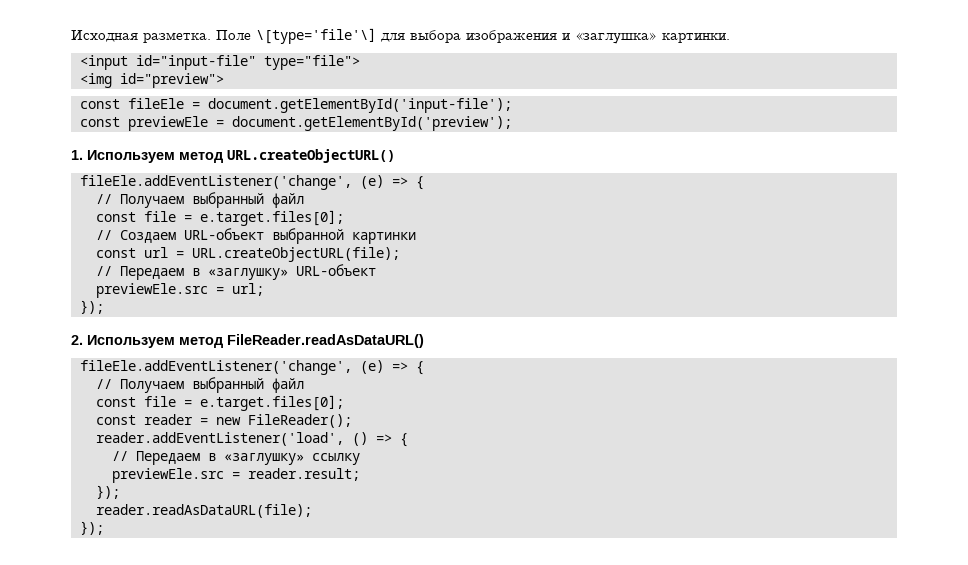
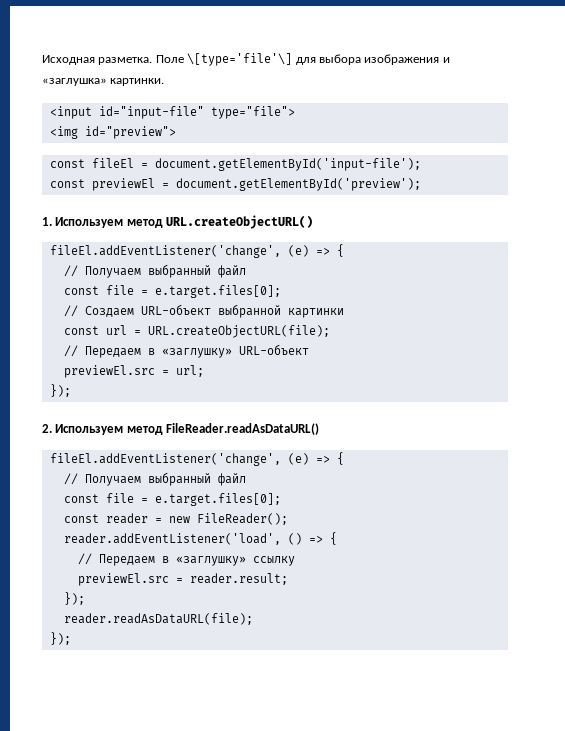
- const fileEle = document.getElementById('input-file');
+ const fileEl = document.getElementById('input-file');
- const previewEle = document.getElementById('preview');
+ const previewEl = document.getElementById('preview');
  1. Используем метод URL.createObjectURL()
- fileEle.addEventListener('change', (e) => {
+ fileEl.addEventListener('change', (e) => {
- previewEle.src = url;
+ previewEl.src = url;
  2. Используем метод FileReader.readAsDataURL()
- fileEle.addEventListener('change', (e) => {
+ fileEl.addEventListener('change', (e) => {
- previewEle.src = reader.result;
+ previewEl.src = reader.result;

